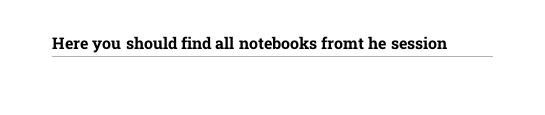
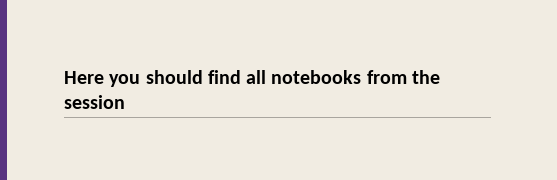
- Here you should find all notebooks fromt he session
+ Here you should find all notebooks from the session

